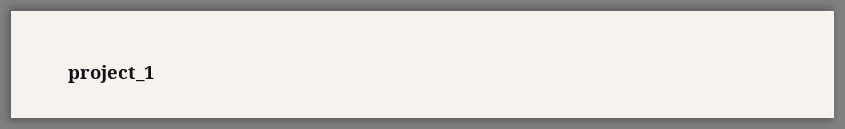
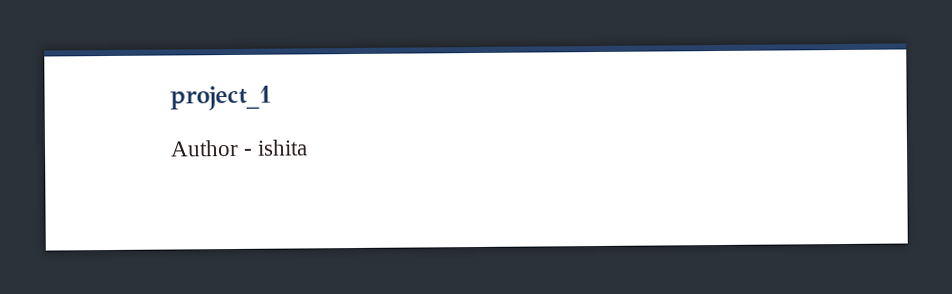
+ Author - ishita

